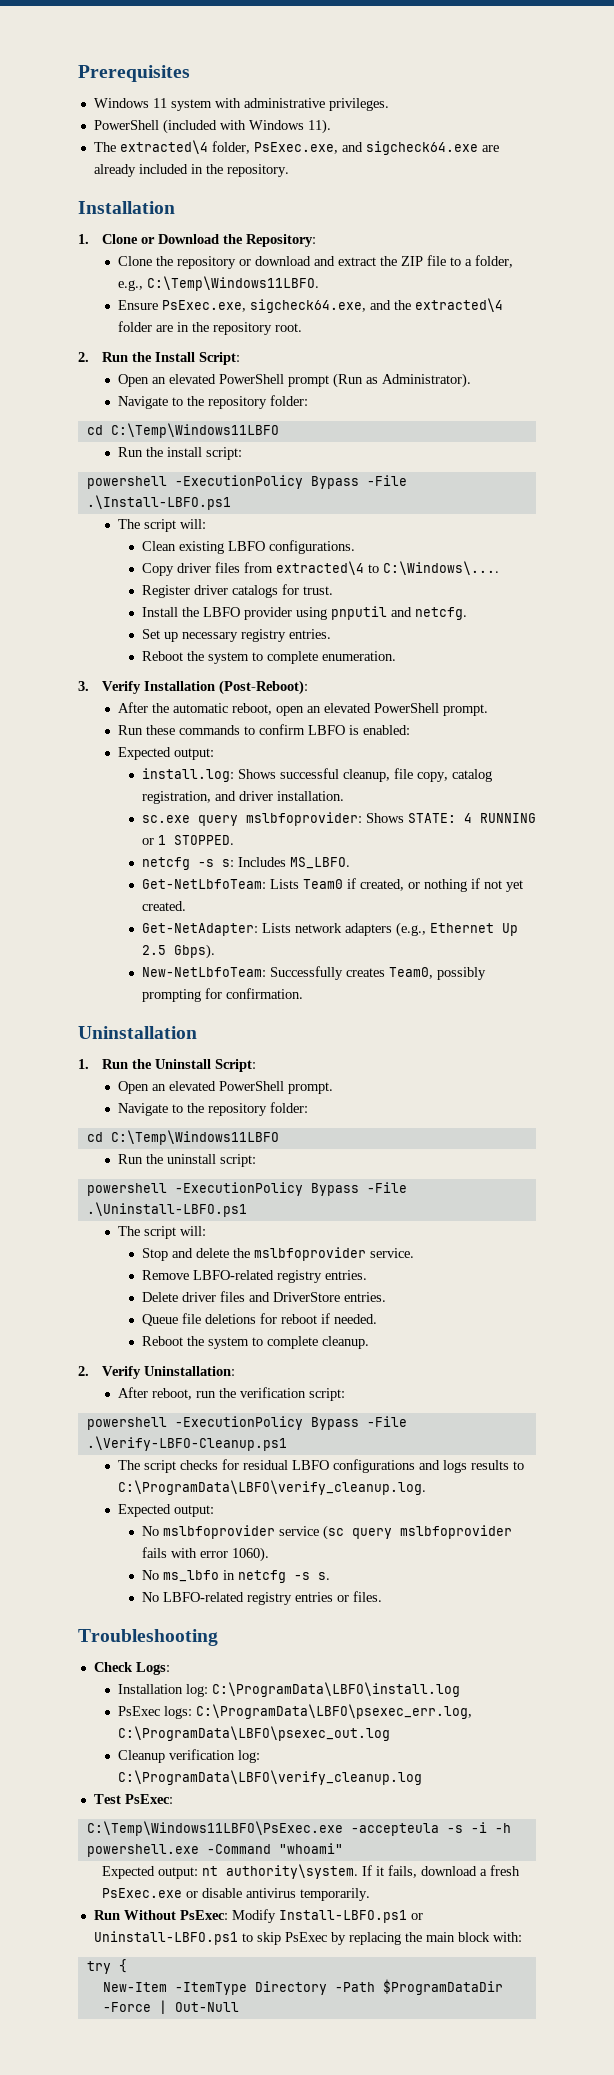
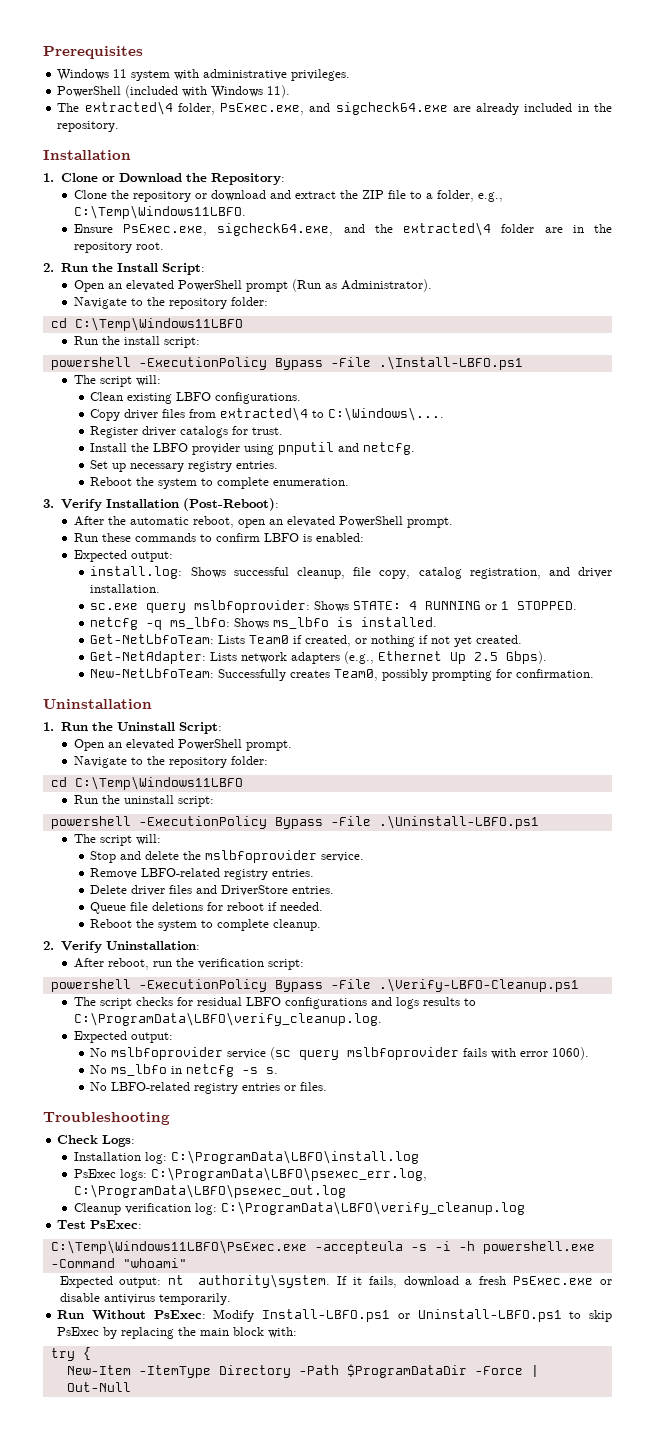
- netcfg -s s: Includes MS_LBFO.
+ netcfg -q ms_lbfo: Shows ms_lbfo is installed.

